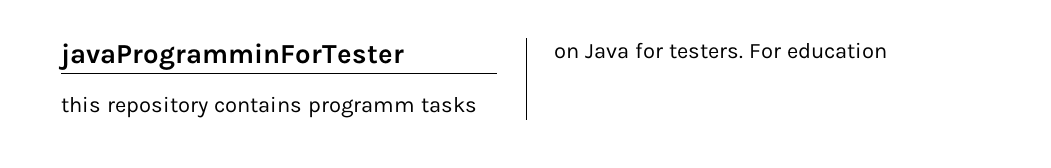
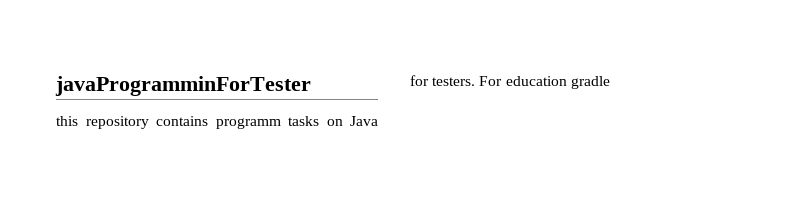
- For education
+ For education gradle

